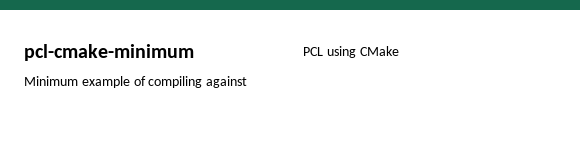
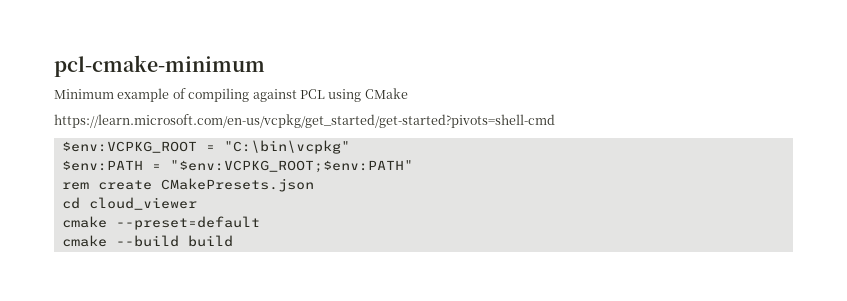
+ https://learn.microsoft.com/en-us/vcpkg/get_started/get-started?pivots=shell-cmd
+ $env:VCPKG_ROOT = "C:\bin\vcpkg"
+ $env:PATH = "$env:VCPKG_ROOT;$env:PATH"
+ rem create CMakePresets.json
+ cd cloud_viewer
+ cmake --preset=default
+ cmake --build build

